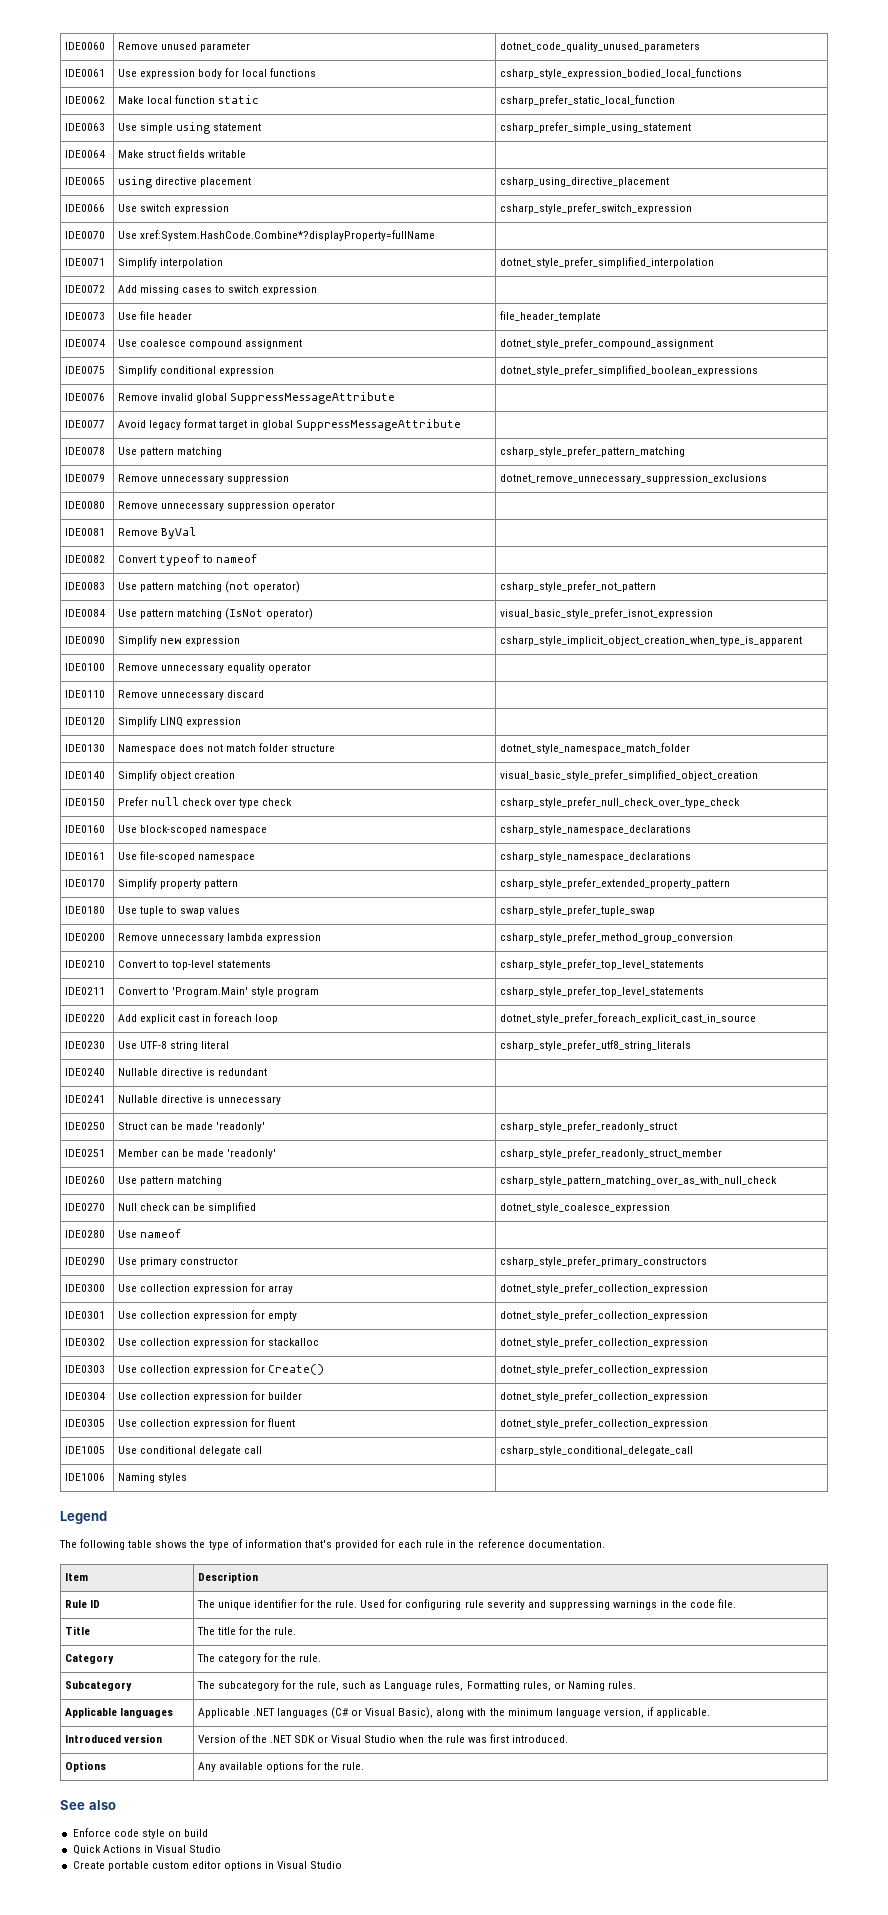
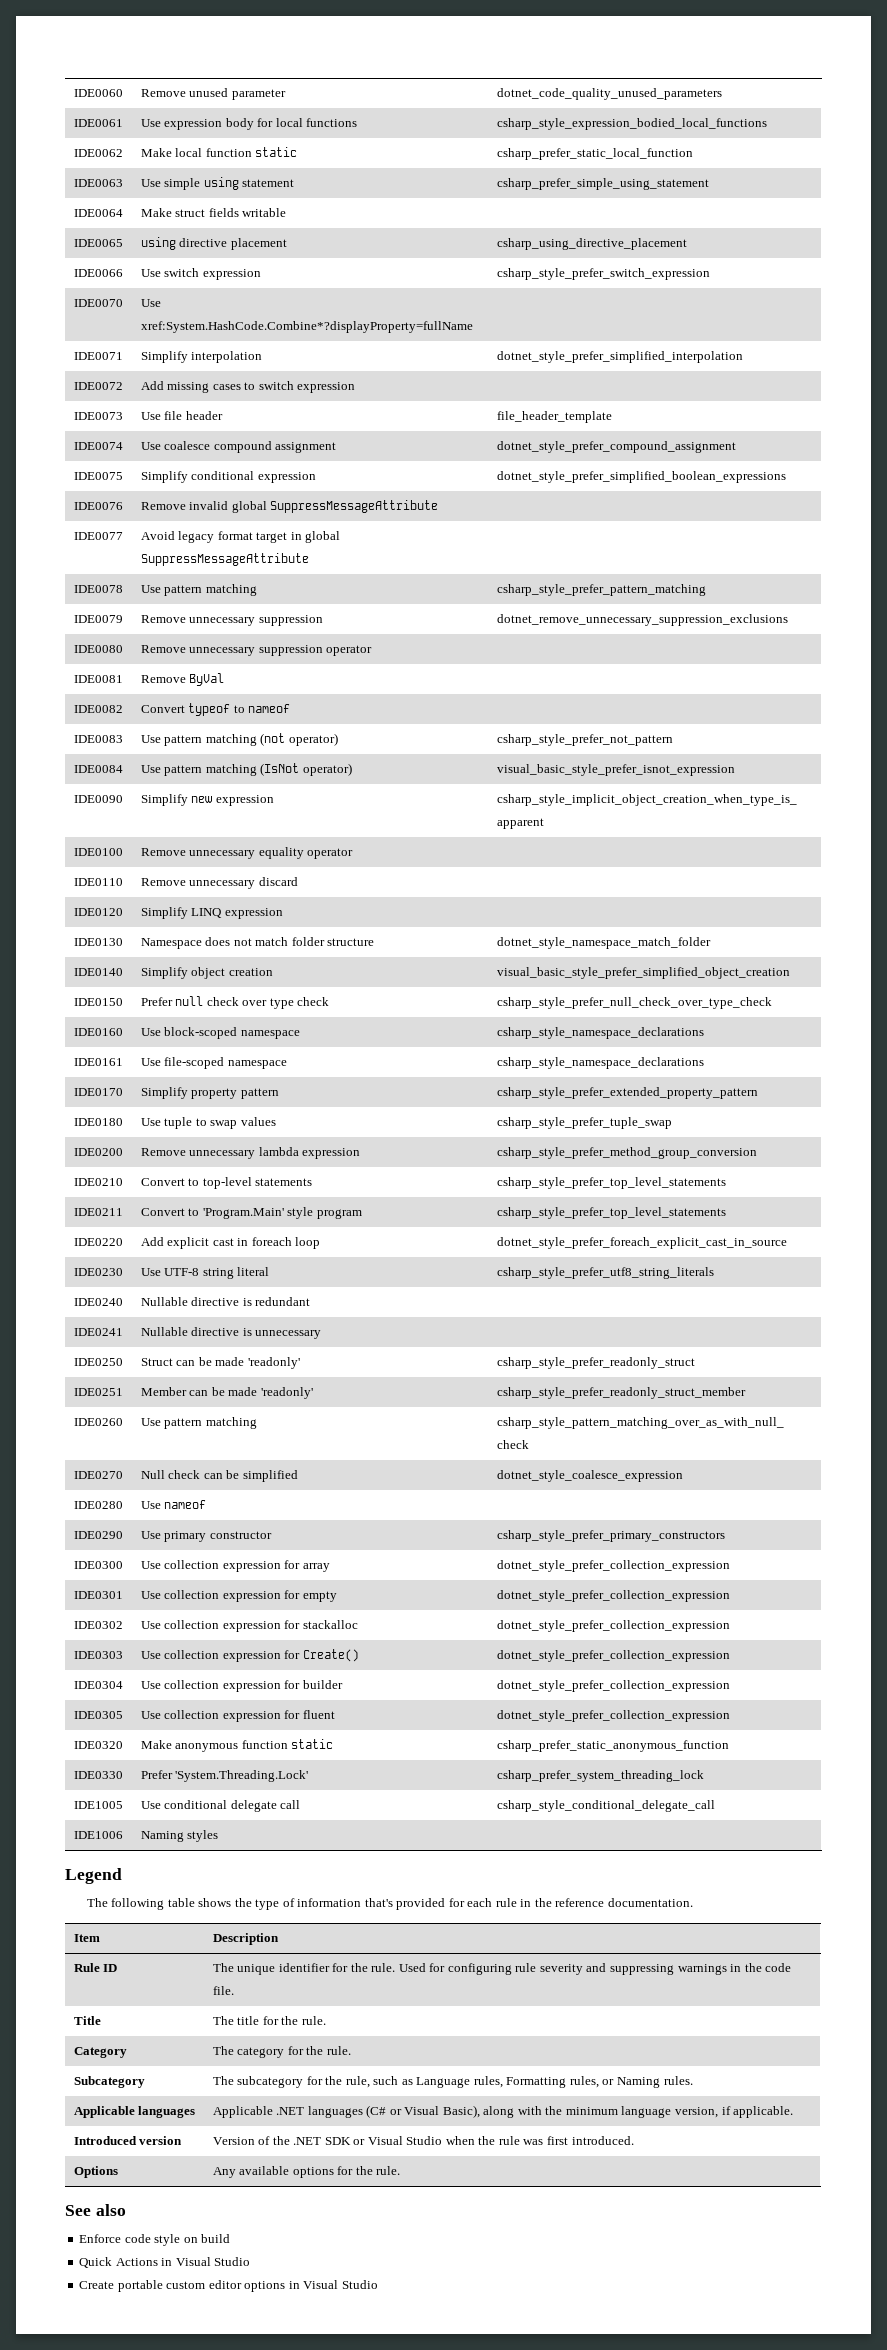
+ IDE0320 | Make anonymous function static | csharp_prefer_static_anonymous_function
+ IDE0330 | Prefer 'System.Threading.Lock' | csharp_prefer_system_threading_lock

